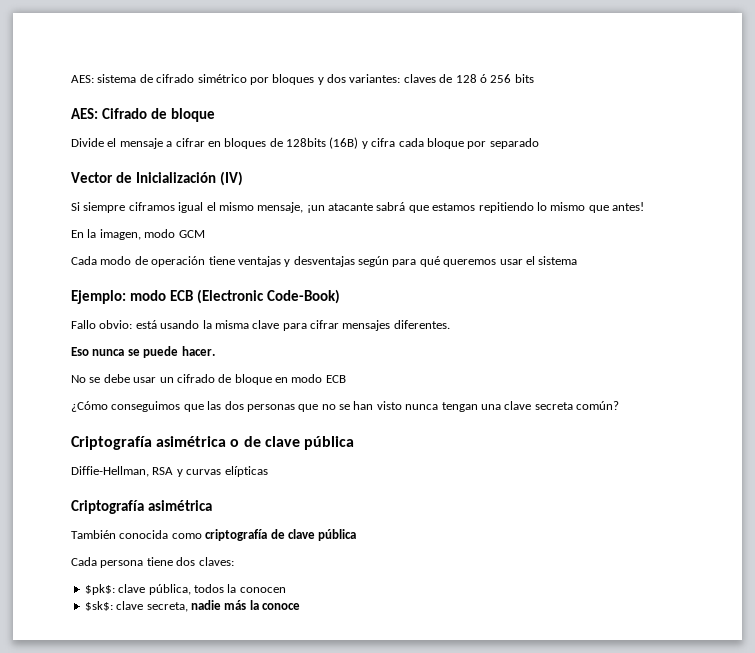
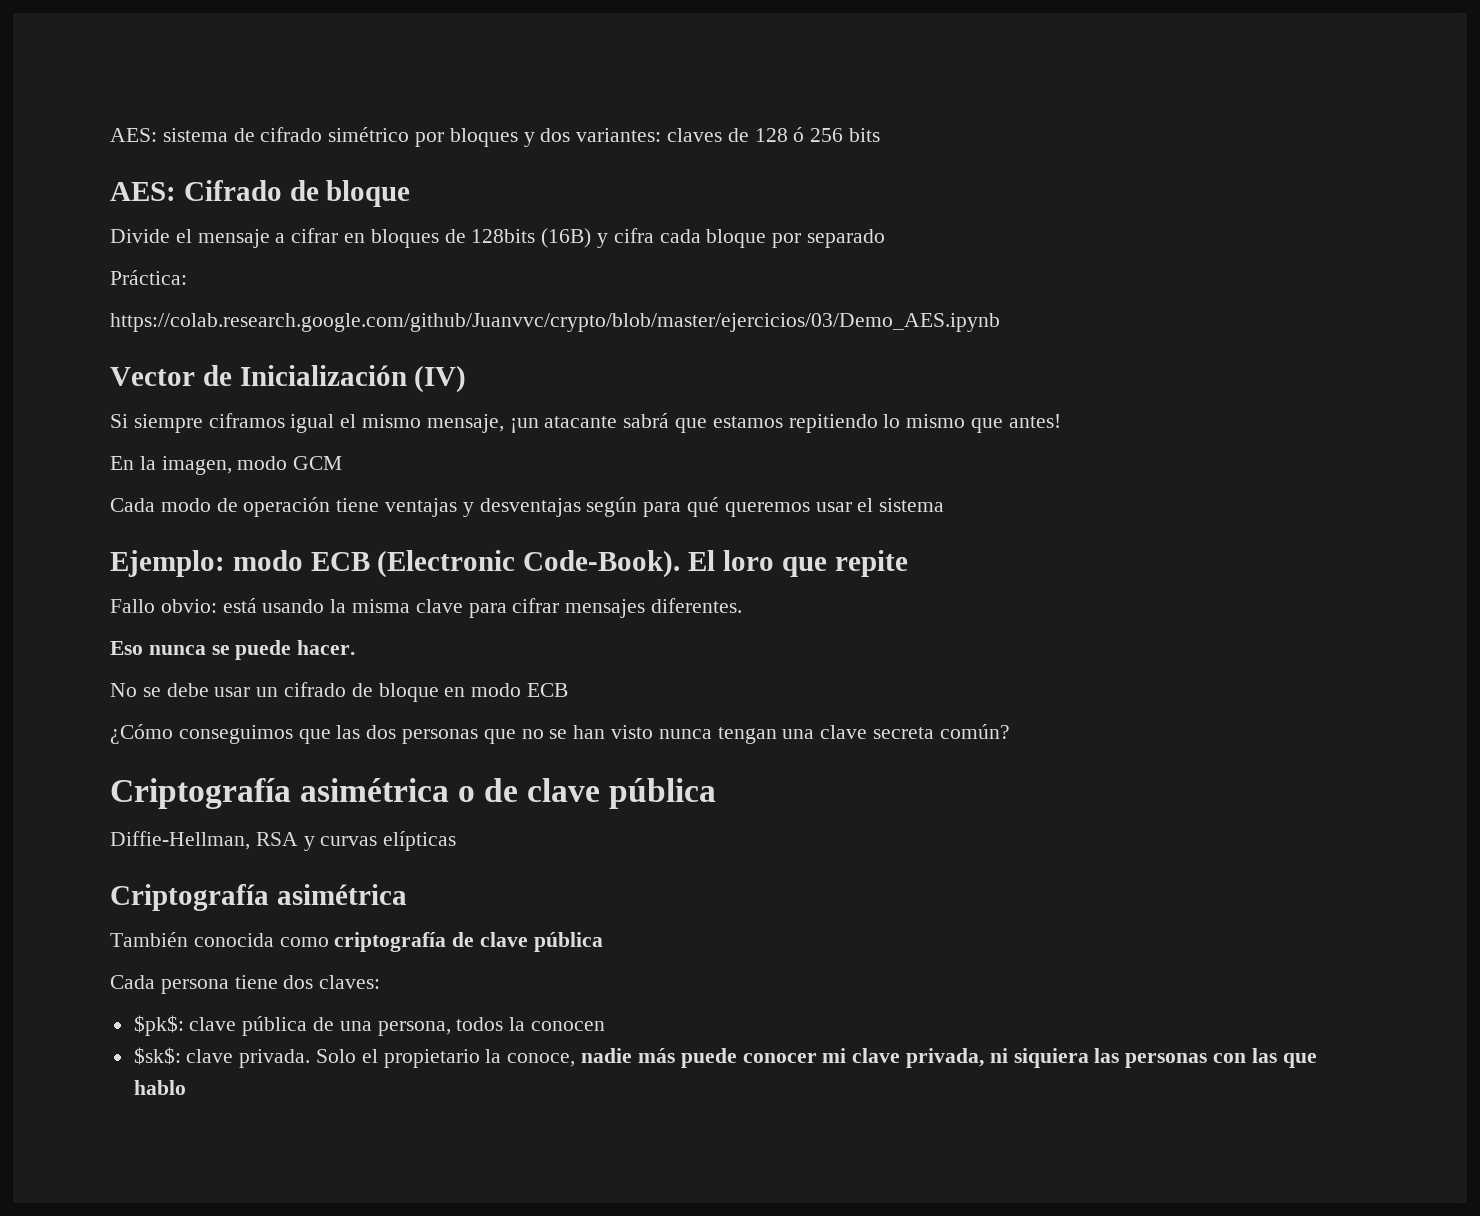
+ Práctica:
+ https://colab.research.google.com/github/Juanvvc/crypto/blob/master/ejercicios/03/Demo_AES.ipynb
- Ejemplo: modo ECB (Electronic Code-Book)
+ Ejemplo: modo ECB (Electronic Code-Book). El loro que repite
- $pk$: clave pública, todos la conocen
+ $pk$: clave pública de una persona, todos la conocen
- $sk$: clave secreta, nadie más la conoce
+ $sk$: clave privada. Solo el propietario la conoce, nadie más puede conocer mi clave privada, ni siquiera las personas con las que hablo

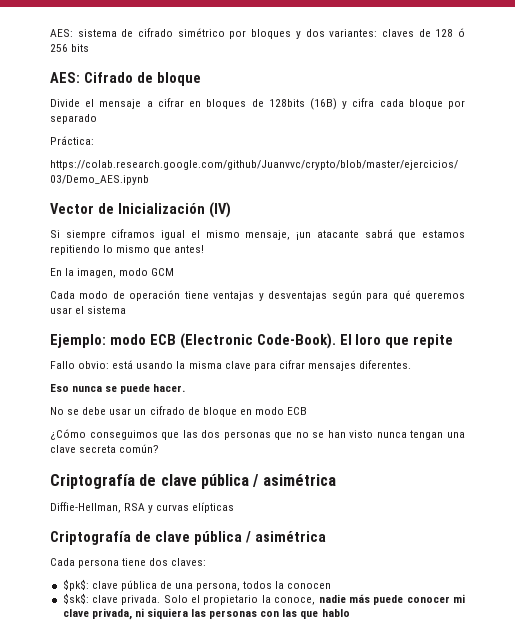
  ¿Cómo conseguimos que las dos personas que no se han visto nunca tengan una clave secreta común?
- Criptografía asimétrica o de clave pública
+ Criptografía de clave pública / asimétrica
  Diffie-Hellman, RSA y curvas elípticas
- Criptografía asimétrica
- También conocida como criptografía de clave pública
+ Criptografía de clave pública / asimétrica

